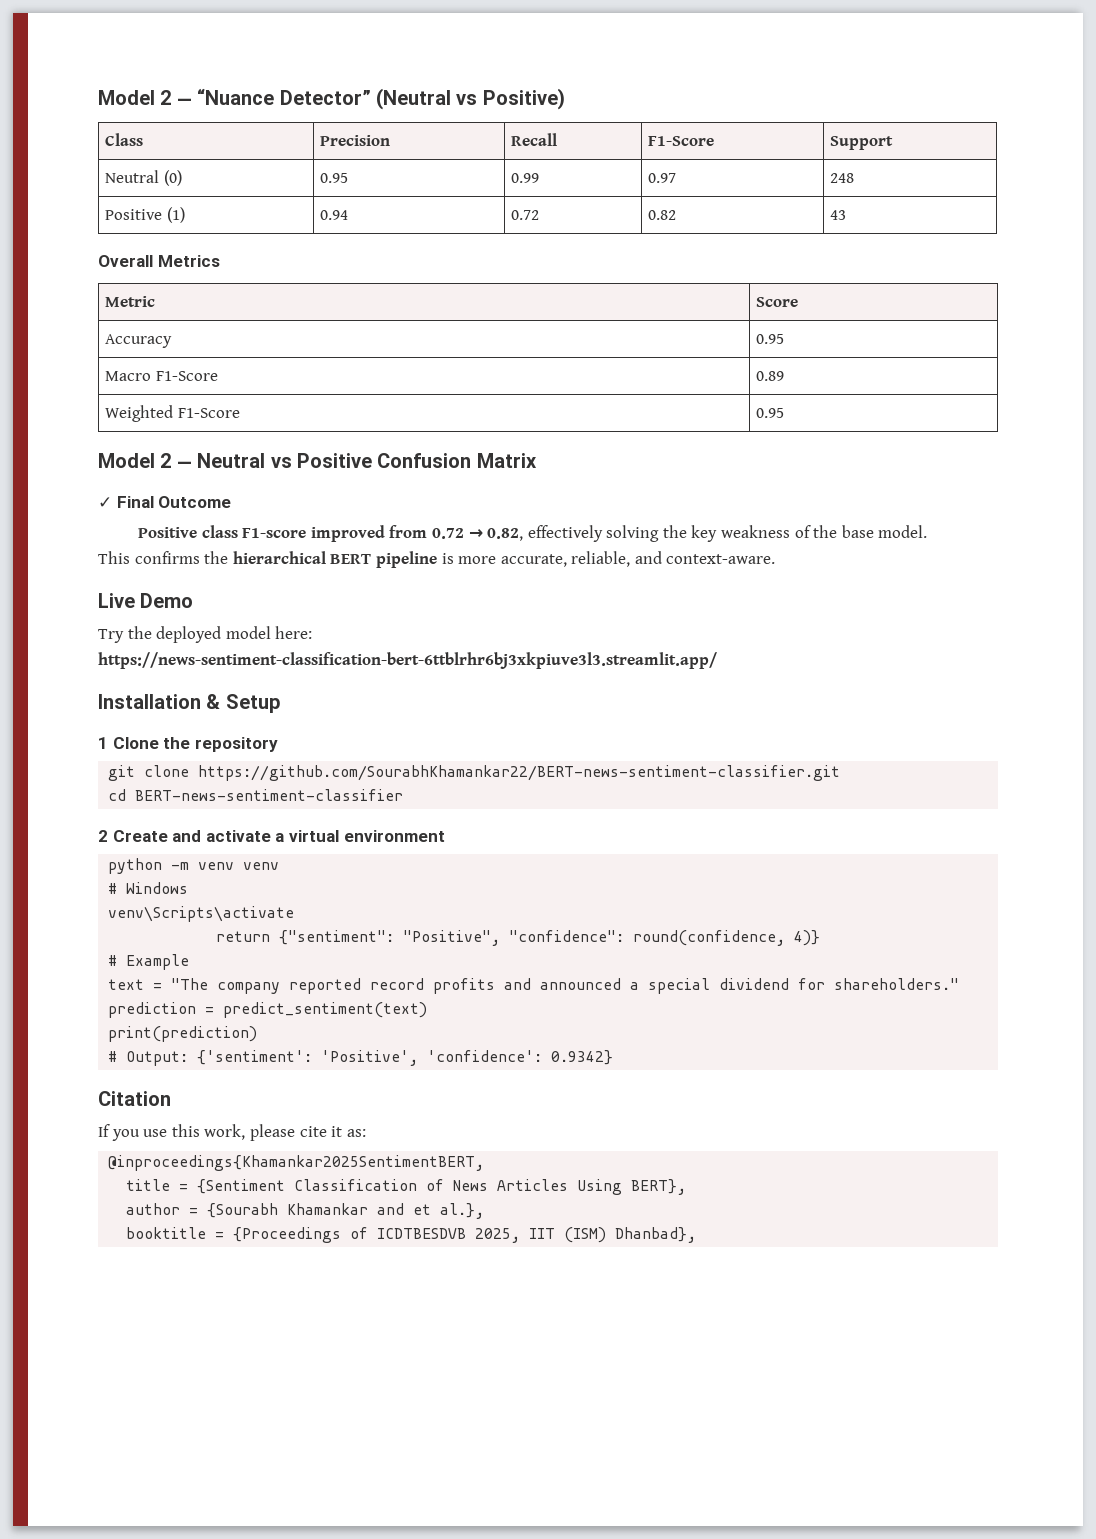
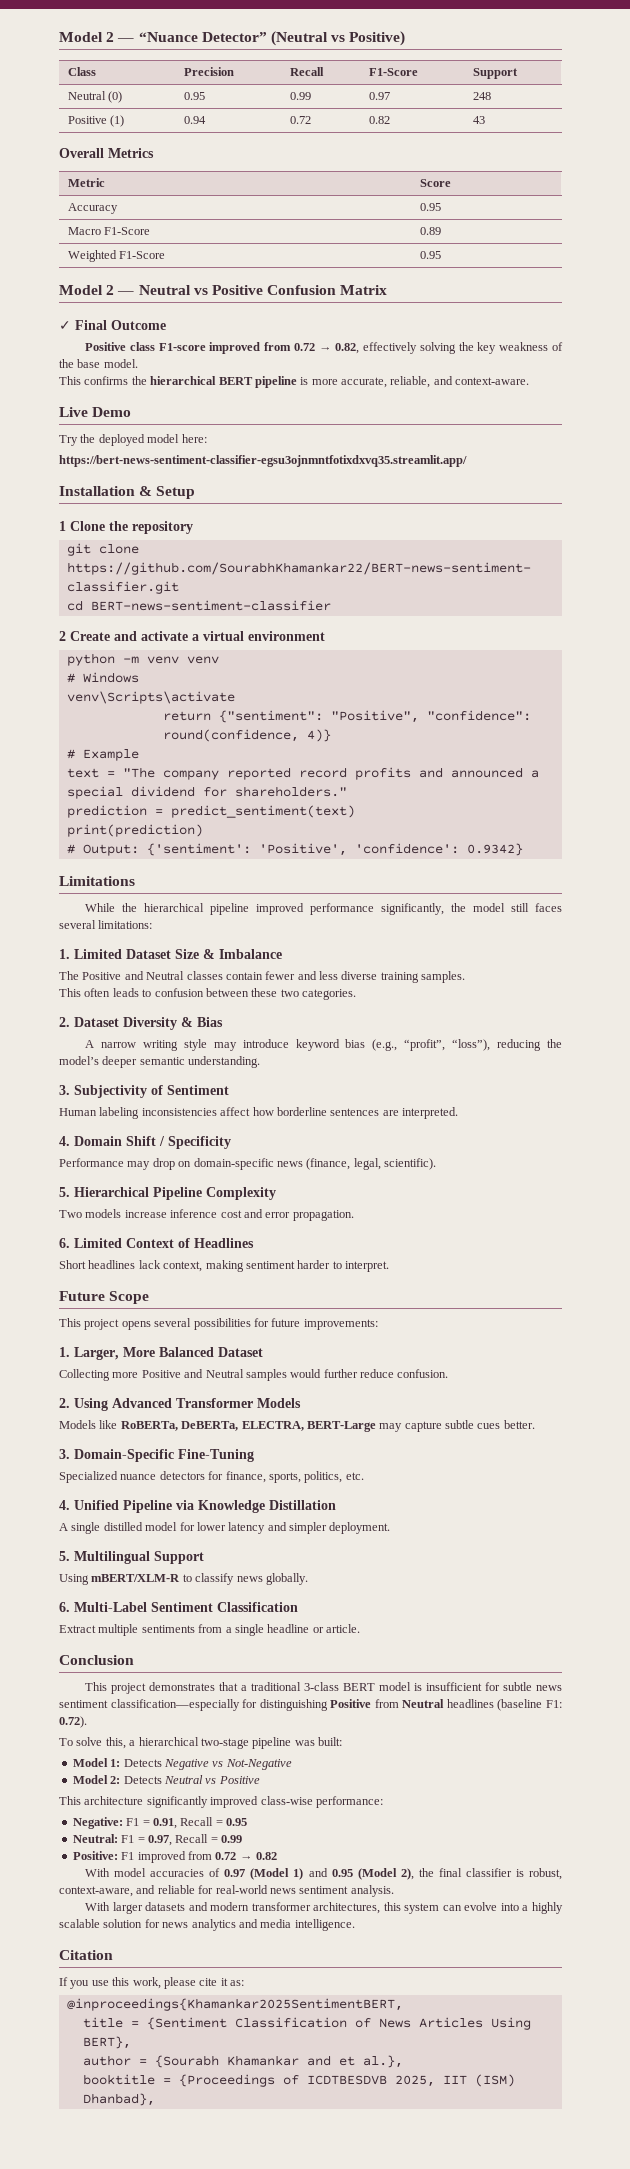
- https://news-sentiment-classification-bert-6ttblrhr6bj3xkpiuve3l3.streamlit.app/
+ https://bert-news-sentiment-classifier-egsu3ojnmntfotixdxvq35.streamlit.app/
+ Limitations
+ While the hierarchical pipeline improved performance significantly, the model still faces several limitations:
+ 1. Limited Dataset Size & Imbalance
+ The Positive and Neutral classes contain fewer and less diverse training samples.
+ This often leads to confusion between these two categories.
+ 2. Dataset Diversity & Bias
+ A narrow writing style may introduce keyword bias (e.g., “profit”, “loss”), reducing the model’s deeper semantic understanding.
+ 3. Subjectivity of Sentiment
+ Human labeling inconsistencies affect how borderline sentences are interpreted.
+ 4. Domain Shift / Specificity
+ Performance may drop on domain-specific news (finance, legal, scientific).
+ 5. Hierarchical Pipeline Complexity
+ Two models increase inference cost and error propagation.
+ 6. Limited Context of Headlines
+ Short headlines lack context, making sentiment harder to interpret.
+ Future Scope
+ This project opens several possibilities for future improvements:
+ 1. Larger, More Balanced Dataset
+ Collecting more Positive and Neutral samples would further reduce confusion.
+ 2. Using Advanced Transformer Models
+ Models like RoBERTa, DeBERTa, ELECTRA, BERT-Large may capture subtle cues better.
+ 3. Domain-Specific Fine-Tuning
+ Specialized nuance detectors for finance, sports, politics, etc.
+ 4. Unified Pipeline via Knowledge Distillation
+ A single distilled model for lower latency and simpler deployment.
+ 5. Multilingual Support
+ Using mBERT/XLM-R to classify news globally.
+ 6. Multi-Label Sentiment Classification
+ Extract multiple sentiments from a single headline or article.
+ Conclusion
+ This project demonstrates that a traditional 3-class BERT model is insufficient for subtle news sentiment classification—especially for distinguishing Positive from Neutral headlines (baseline F1: 0.72).
+ To solve this, a hierarchical two-stage pipeline was built:
+ Model 1: Detects Negative vs Not-Negative
+ Model 2: Detects Neutral vs Positive
+ This architecture significantly improved class-wise performance:
+ Negative: F1 = 0.91, Recall = 0.95
+ Neutral: F1 = 0.97, Recall = 0.99
+ Positive: F1 improved from 0.72 → 0.82
+ With model accuracies of 0.97 (Model 1) and 0.95 (Model 2), the final classifier is robust, context-aware, and reliable for real-world news sentiment analysis.
+ With larger datasets and modern transformer architectures, this system can evolve into a highly scalable solution for news analytics and media intelligence.

